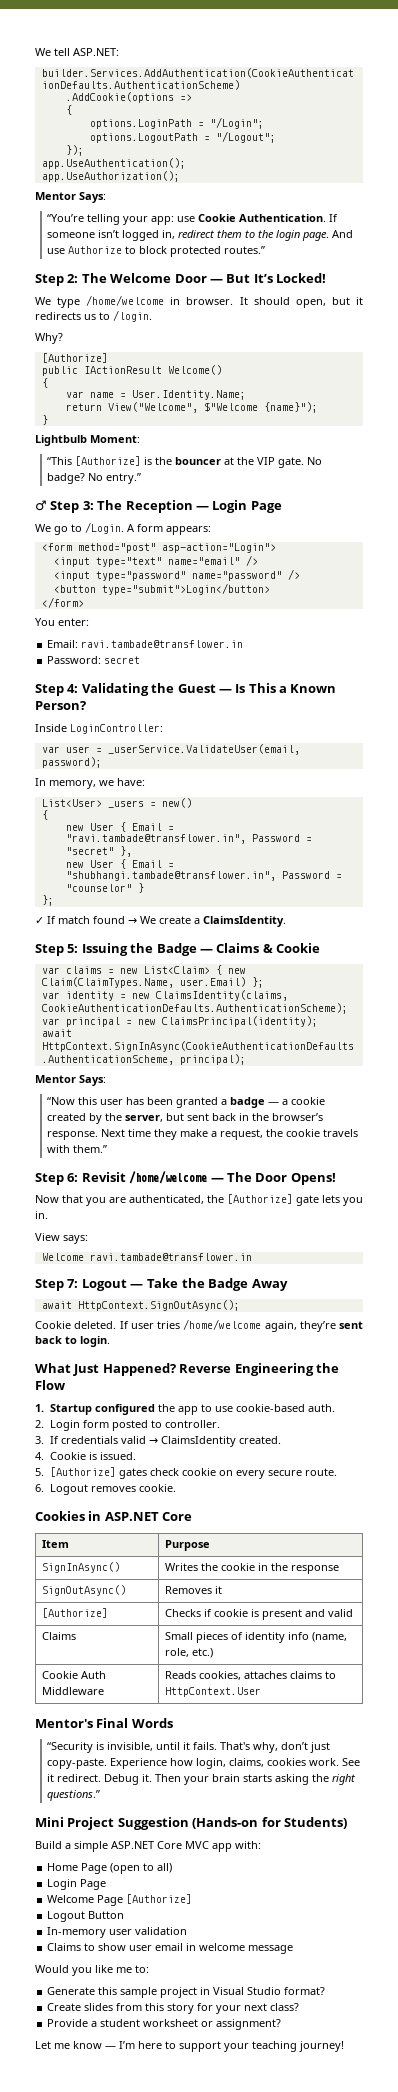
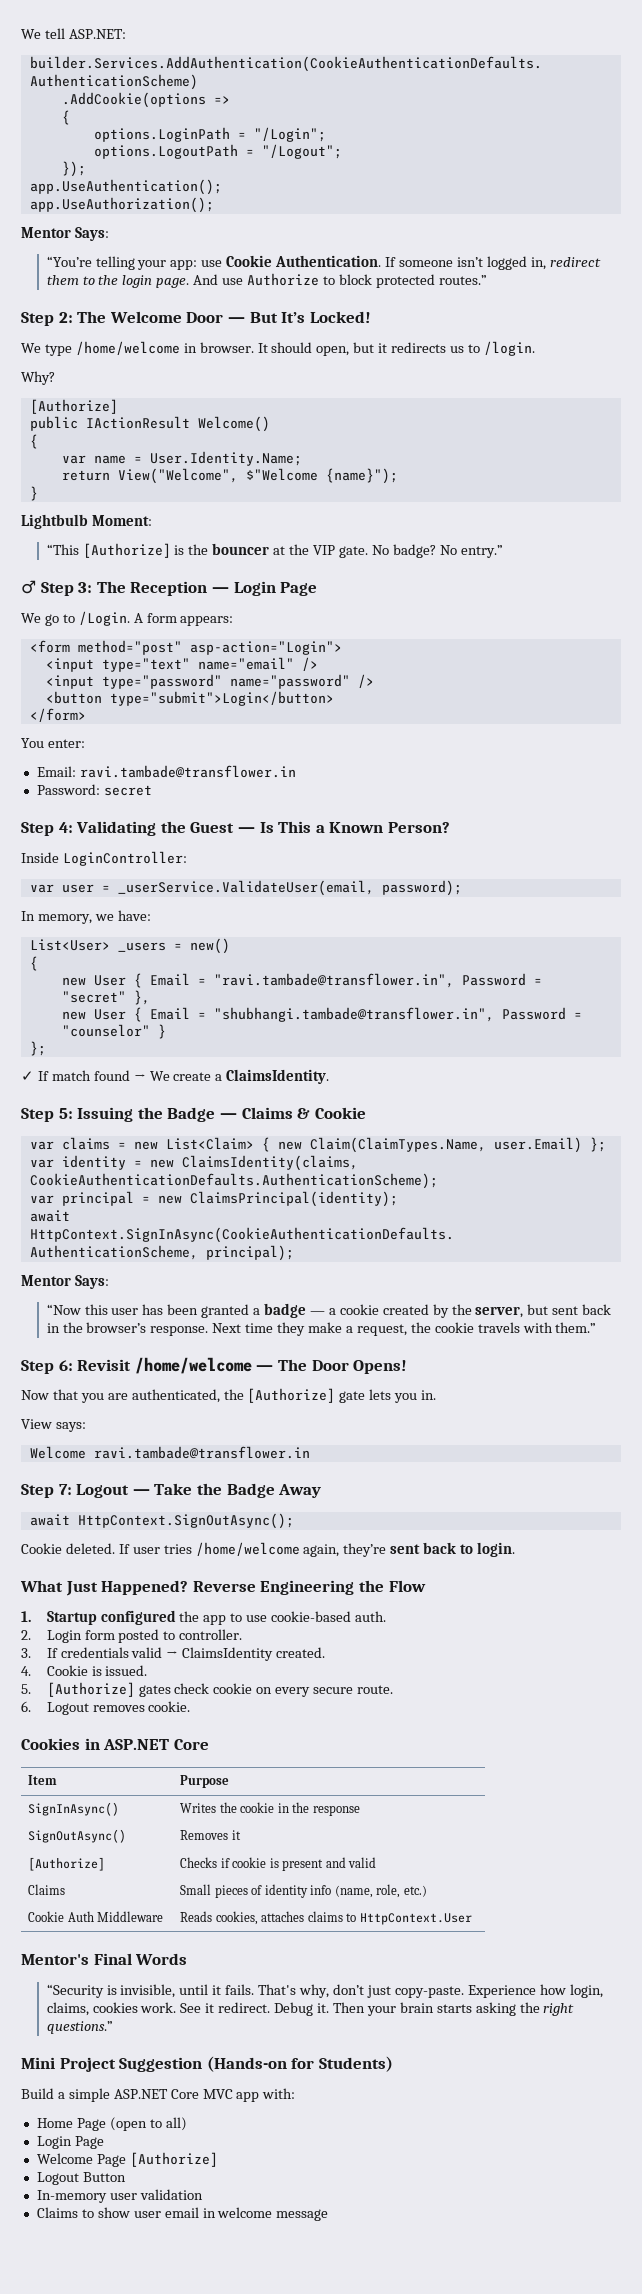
- Would you like me to:
- Generate this sample project in Visual Studio format?
- Create slides from this story for your next class?
- Provide a student worksheet or assignment?
- Let me know — I’m here to support your teaching journey!

